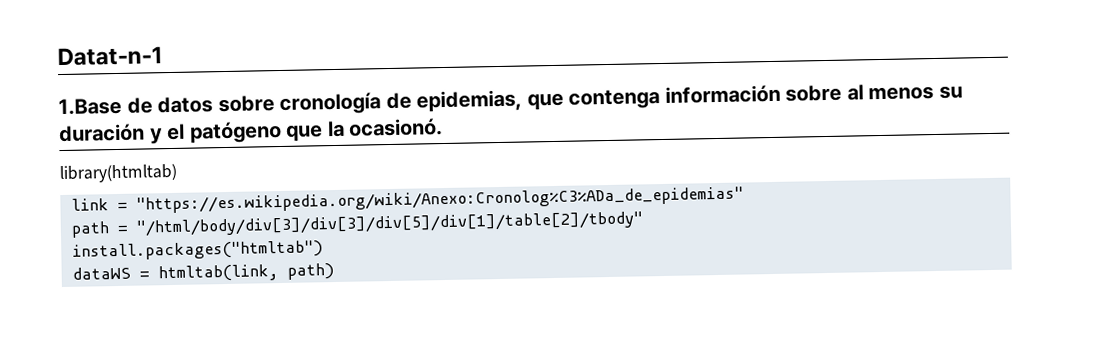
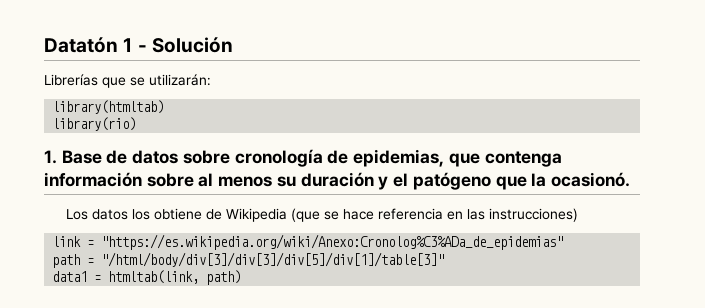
- Datat-n-1
- 1.Base de datos sobre cronología de epidemias, que contenga información sobre al menos su duración y el patógeno que la ocasionó.
+ Datatón 1 - Solución
+ Librerías que se utilizarán:
+ library(htmltab)
+ library(rio)
+ 1. Base de datos sobre cronología de epidemias, que contenga información sobre al menos su duración y el patógeno que la ocasionó.
- library(htmltab)
+ Los datos los obtiene de Wikipedia (que se hace referencia en las instrucciones)
- path = "/html/body/div[3]/div[3]/div[5]/div[1]/table[2]/tbody"
- install.packages("htmltab")
- dataWS = htmltab(link, path)
+ path = "/html/body/div[3]/div[3]/div[5]/div[1]/table[3]"
+ data1 = htmltab(link, path)

